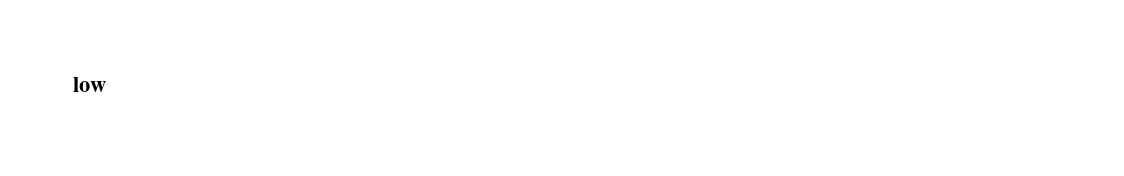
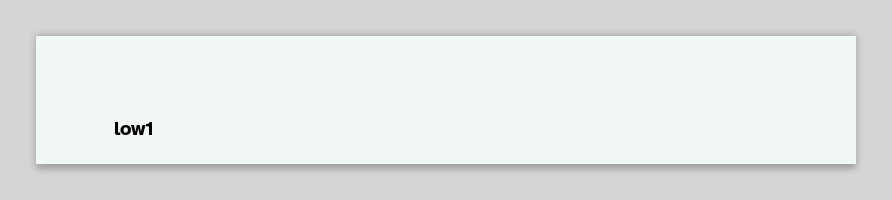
- low
+ low1

